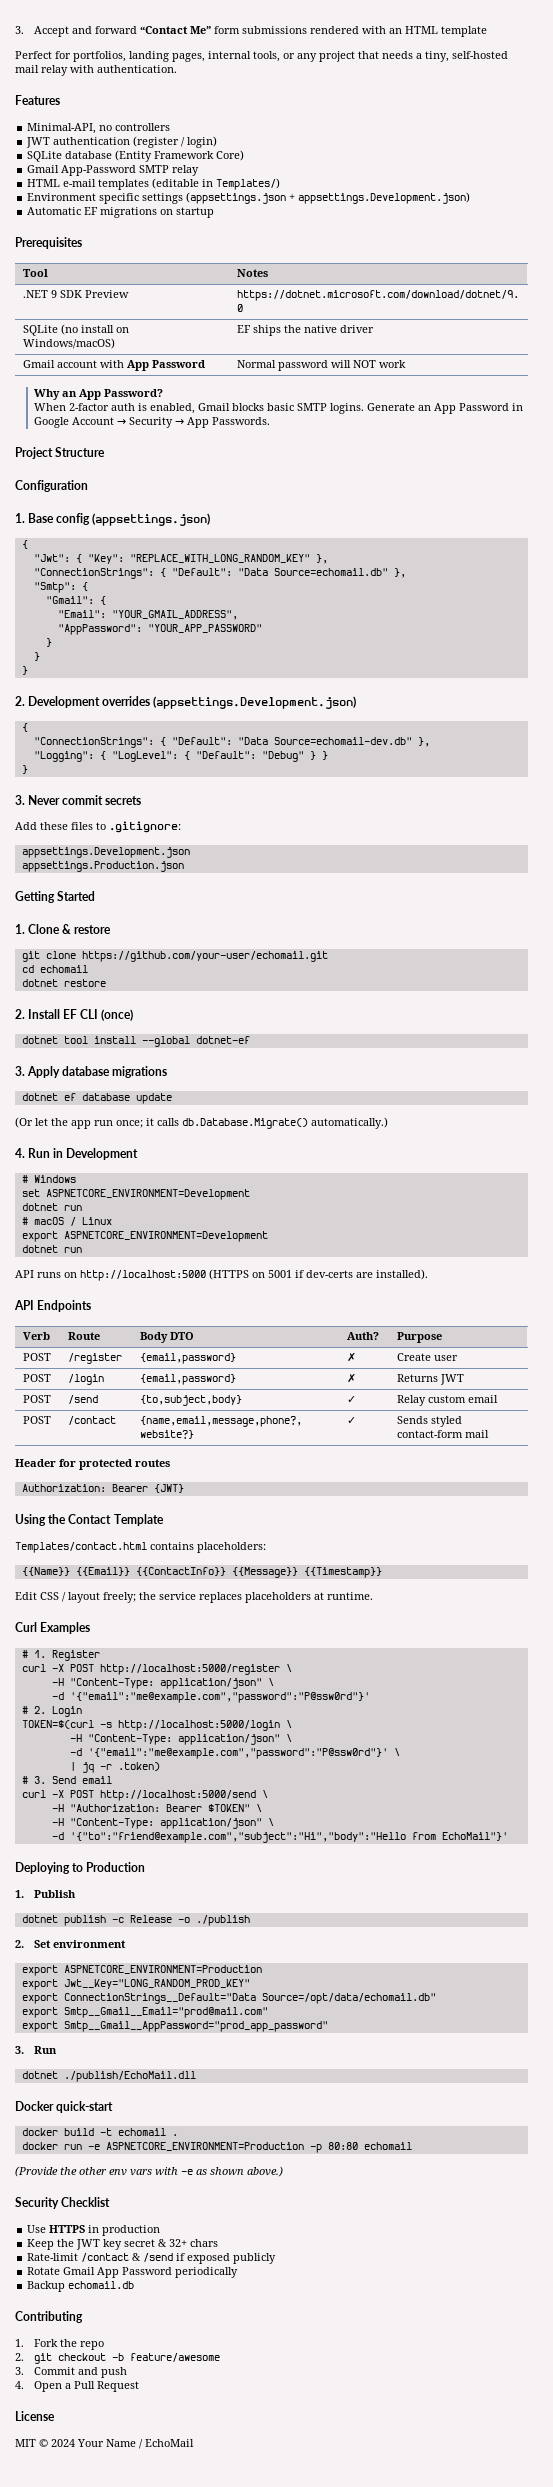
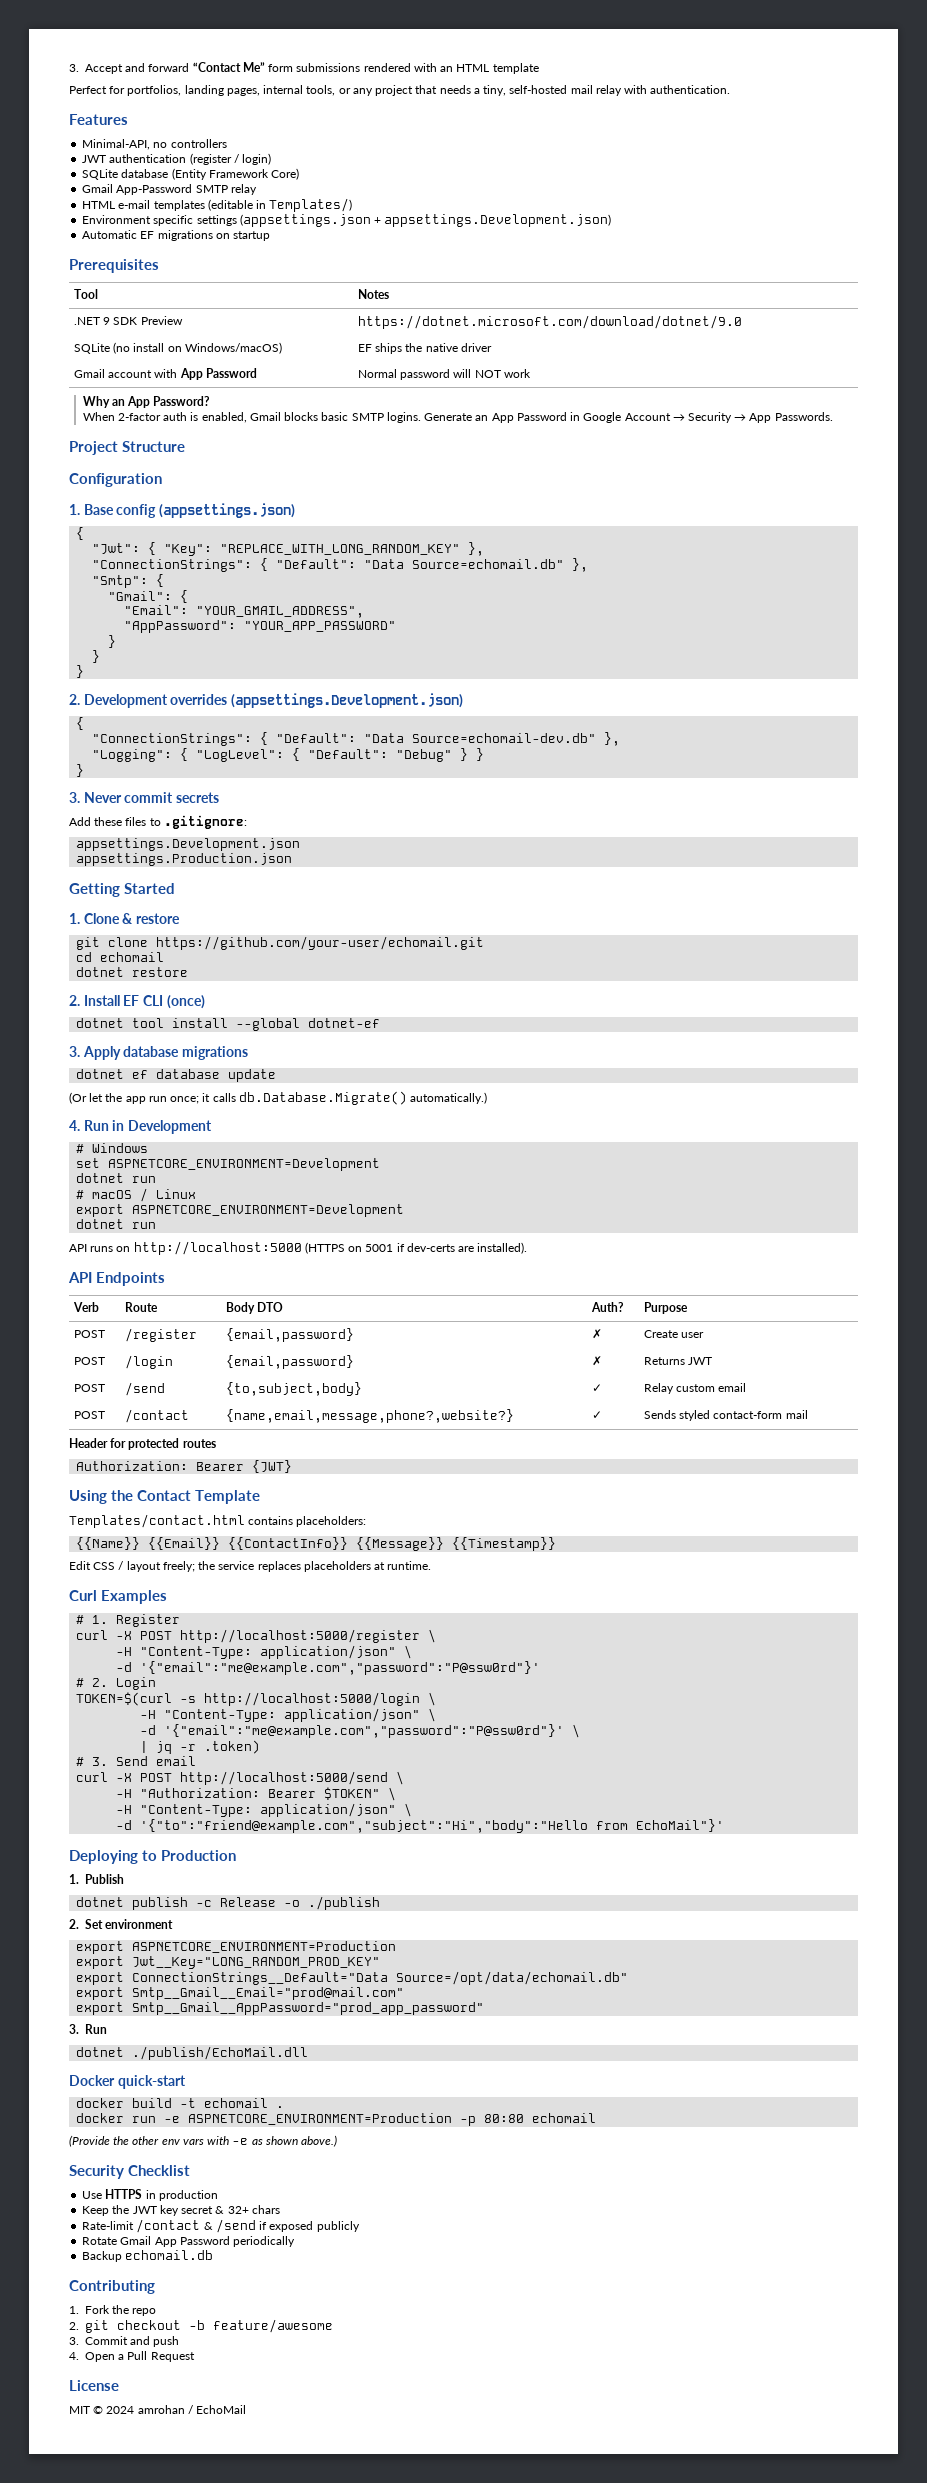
- MIT © 2024 Your Name / EchoMail
+ MIT © 2024 amrohan / EchoMail

